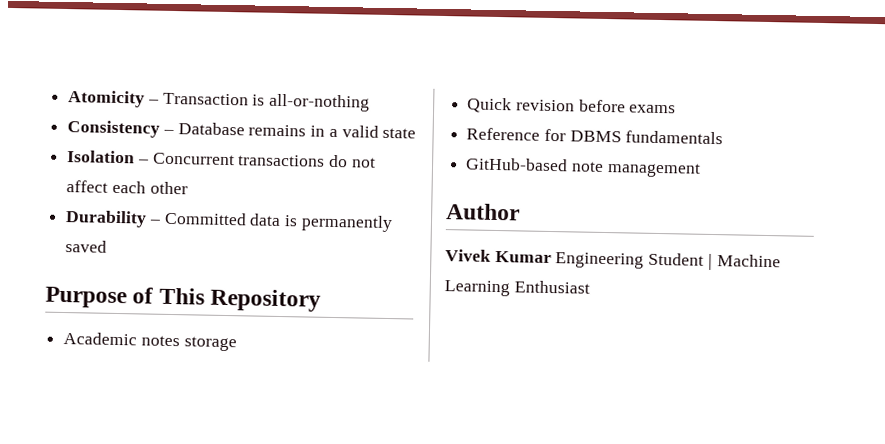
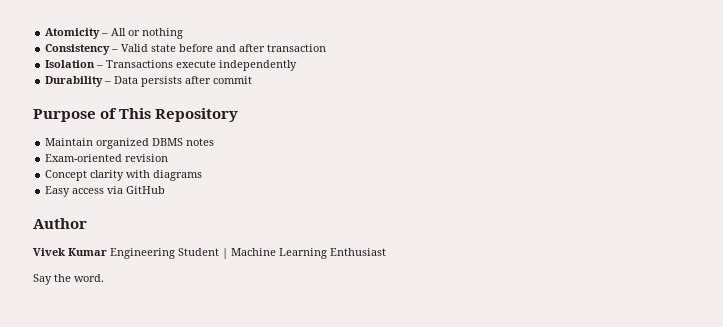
- Atomicity – Transaction is all-or-nothing
+ Atomicity – All or nothing
- Consistency – Database remains in a valid state
- Isolation – Concurrent transactions do not affect each other
- Durability – Committed data is permanently saved
+ Consistency – Valid state before and after transaction
+ Isolation – Transactions execute independently
+ Durability – Data persists after commit
- Academic notes storage
- Quick revision before exams
- Reference for DBMS fundamentals
- GitHub-based note management
+ Maintain organized DBMS notes
+ Exam-oriented revision
+ Concept clarity with diagrams
+ Easy access via GitHub
+ Say the word.

